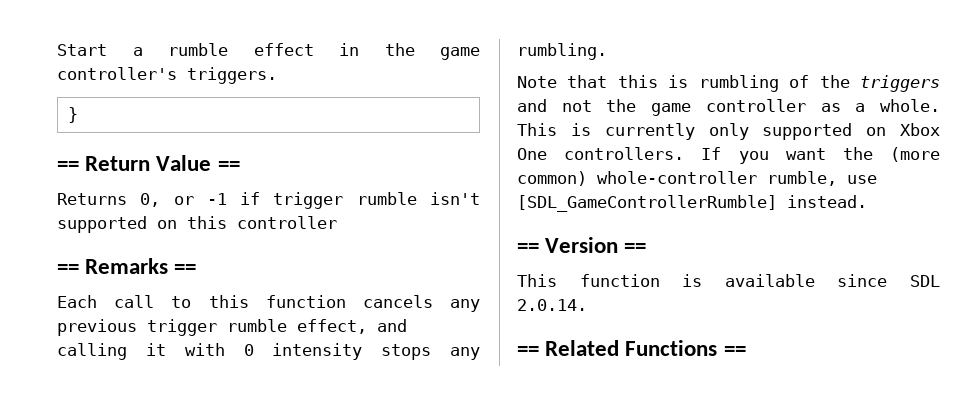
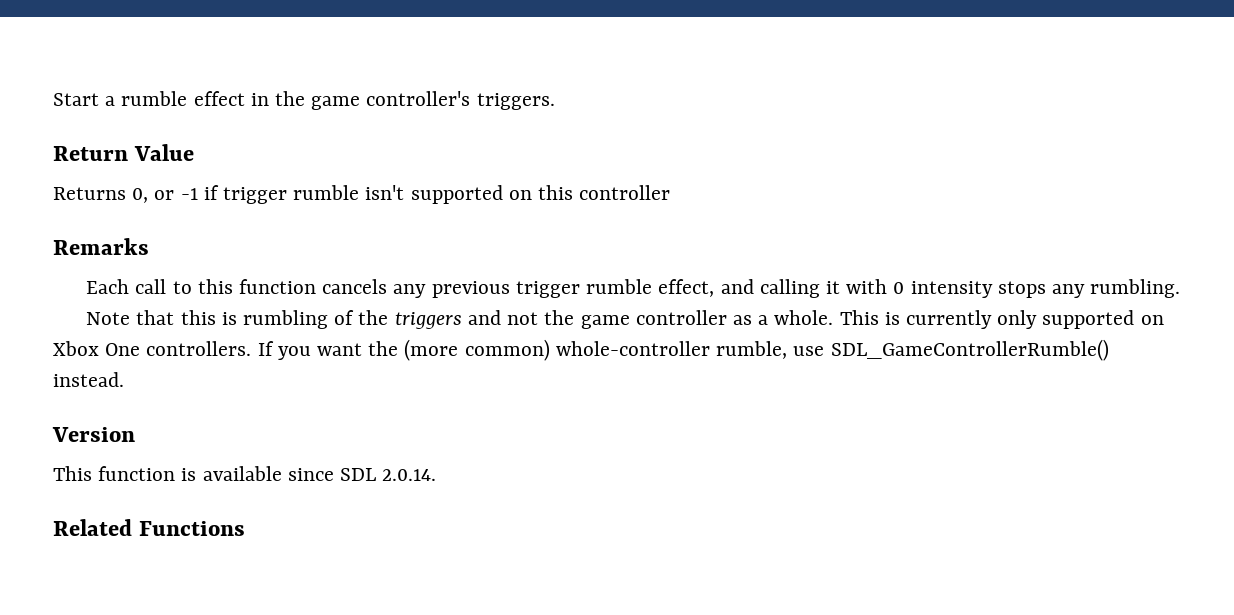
- }
- == Return Value ==
+ Return Value
- == Remarks ==
+ Remarks
- If you want the (more common) whole-controller rumble, use [SDL_GameControllerRumble] instead.
+ If you want the (more common) whole-controller rumble, use SDL_GameControllerRumble() instead.
- == Version ==
+ Version
- == Related Functions ==
+ Related Functions

